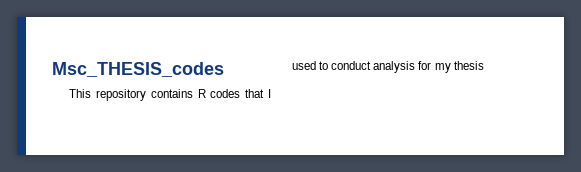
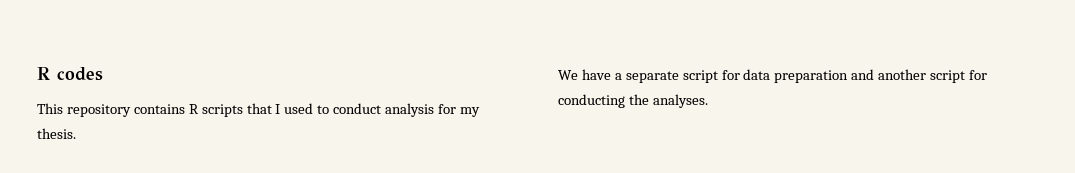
- Msc_THESIS_codes
+ R codes
- This repository contains R codes that I used to conduct analysis for my thesis
+ This repository contains R scripts that I used to conduct analysis for my thesis.
+ We have a separate script for data preparation and another script for conducting the analyses.

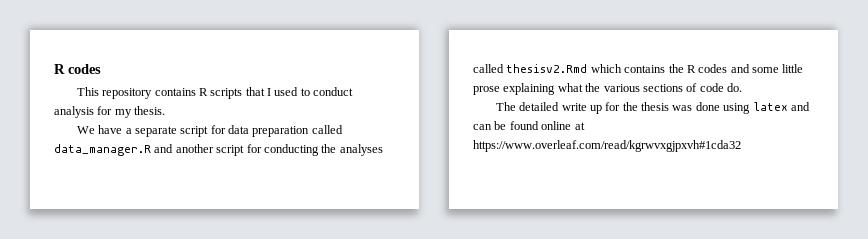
- We have a separate script for data preparation and another script for conducting the analyses.
+ We have a separate script for data preparation called data_manager.R and another script for conducting the analyses called thesisv2.Rmd which contains the R codes and some little prose explaining what the various sections of code do.
+ The detailed write up for the thesis was done using latex and can be found online at https://www.overleaf.com/read/kgrwvxgjpxvh#1cda32

